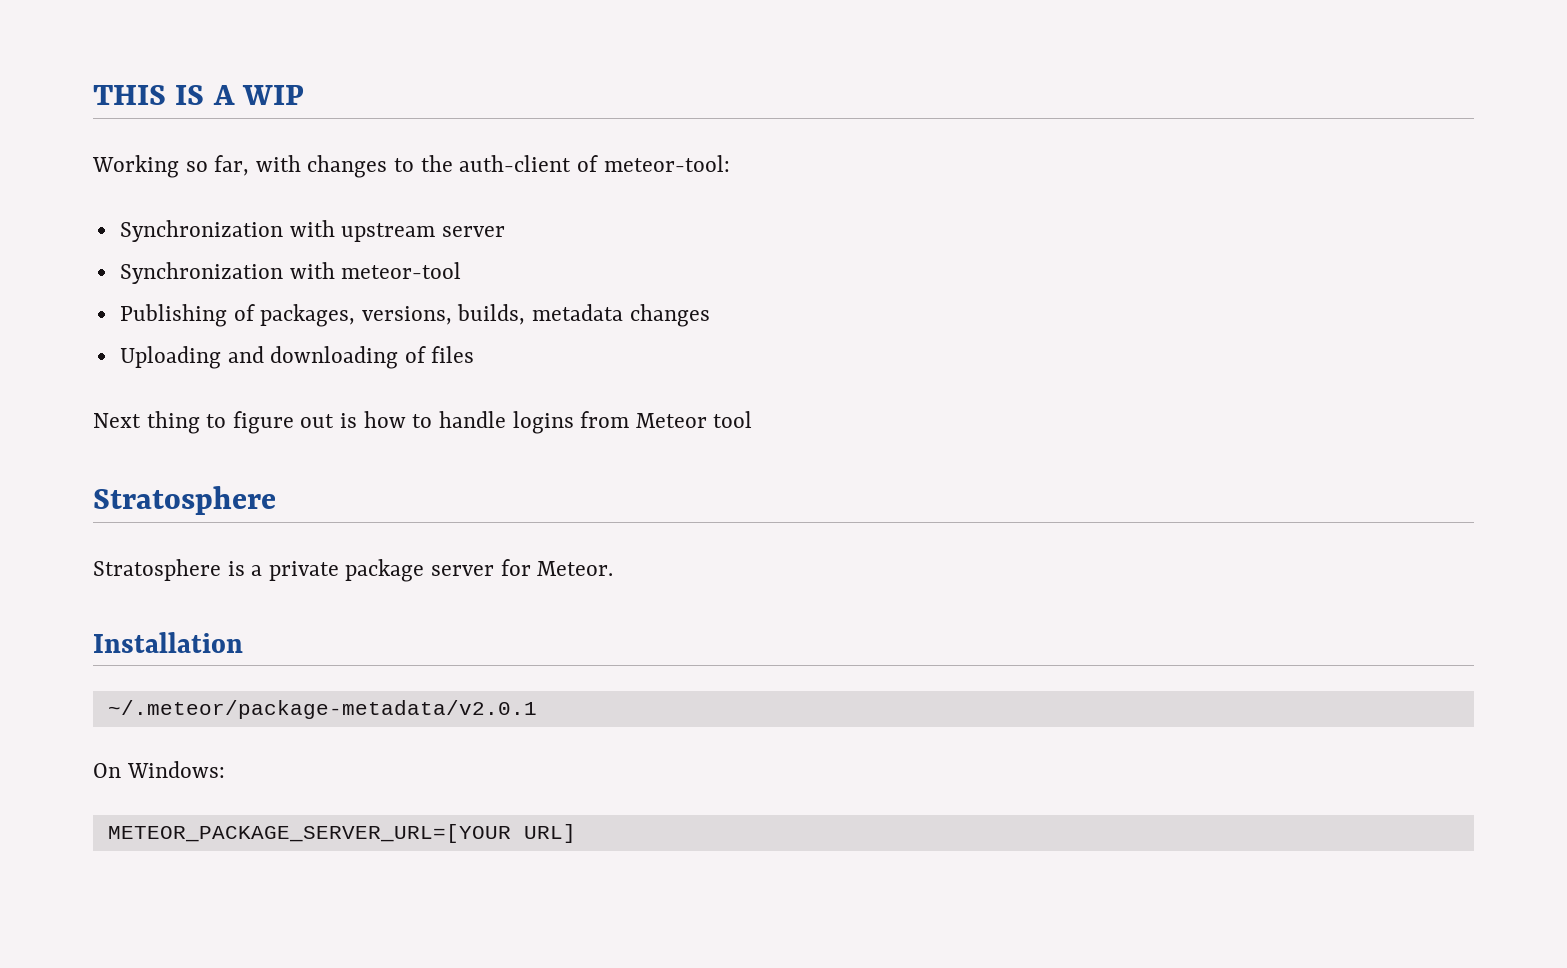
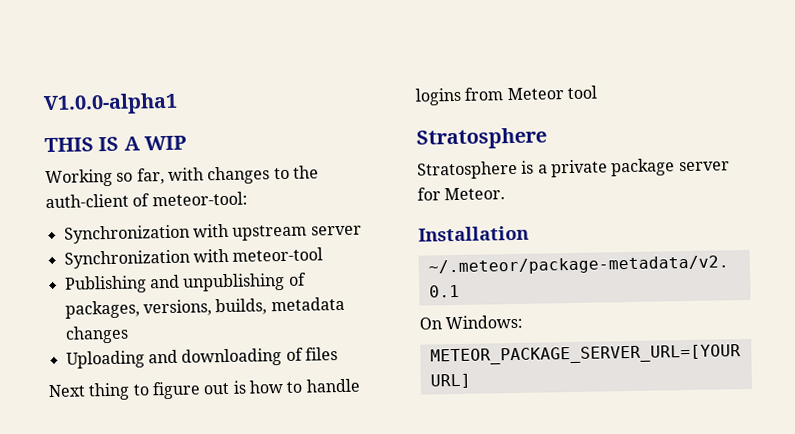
+ V1.0.0-alpha1
- Publishing of packages, versions, builds, metadata changes
+ Publishing and unpublishing of packages, versions, builds, metadata changes

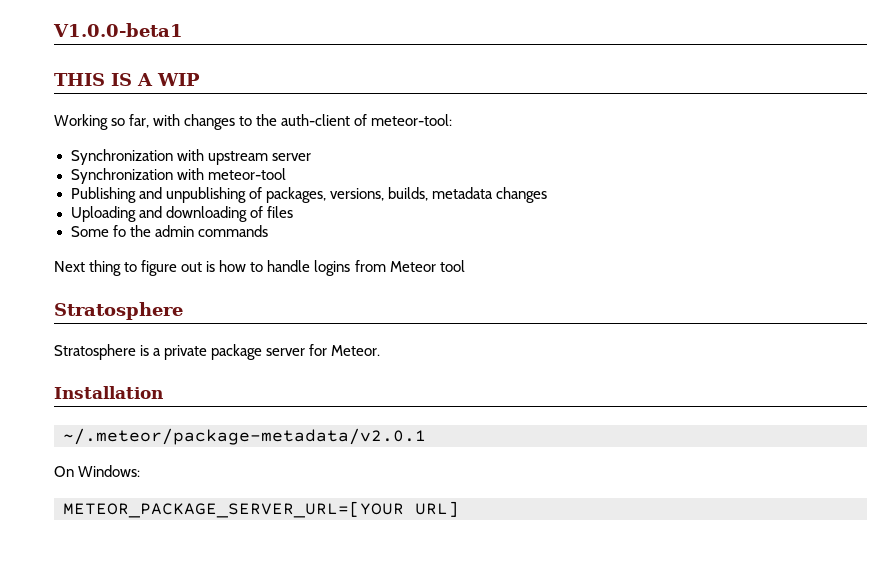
- V1.0.0-alpha1
+ V1.0.0-beta1
+ Some fo the admin commands

